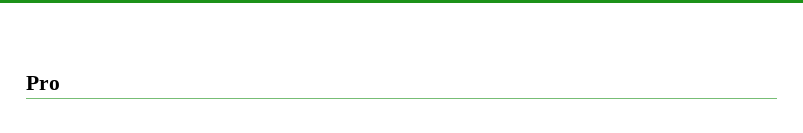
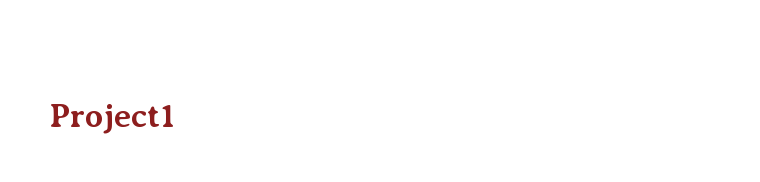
- Pro
+ Project1

